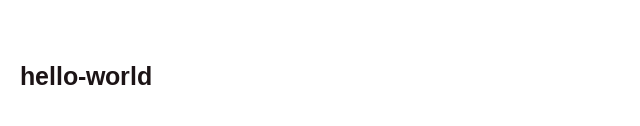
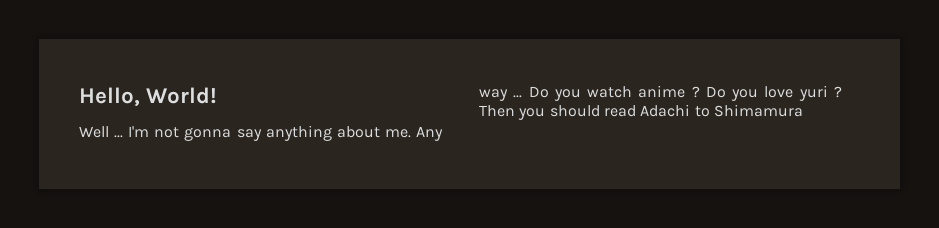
- hello-world
+ Hello, World!
+ Well ... I'm not gonna say anything about me. Any way ... Do you watch anime ? Do you love yuri ? Then you should read Adachi to Shimamura

